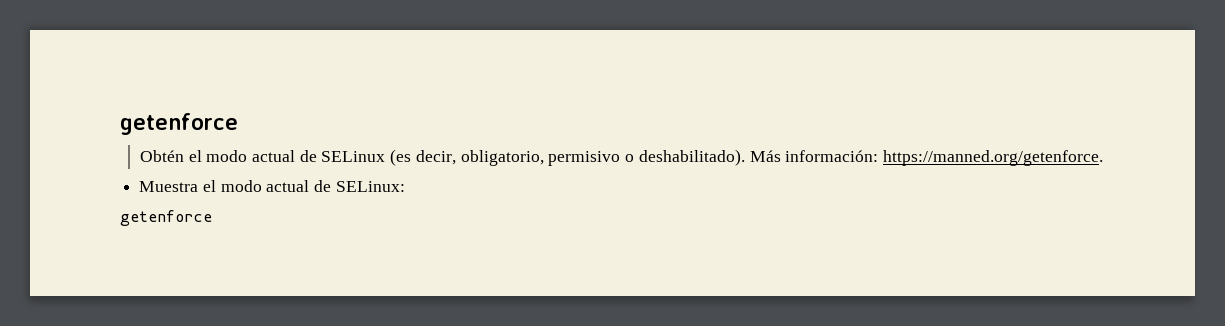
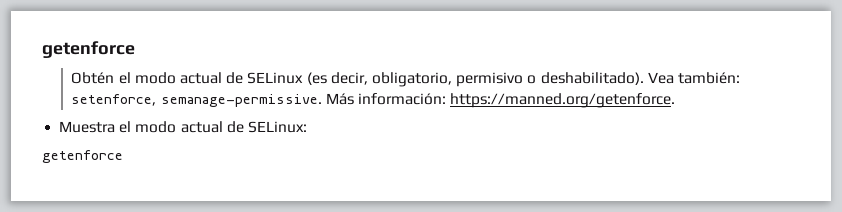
+ Vea también: setenforce, semanage-permissive.

